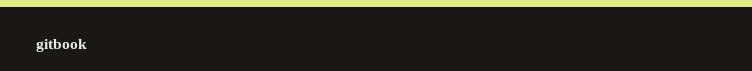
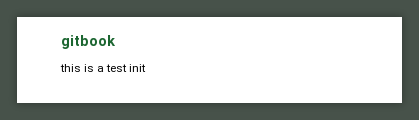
+ this is a test init

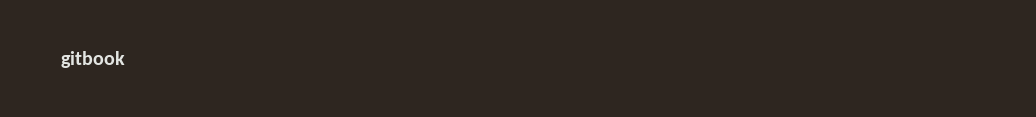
- this is a test init

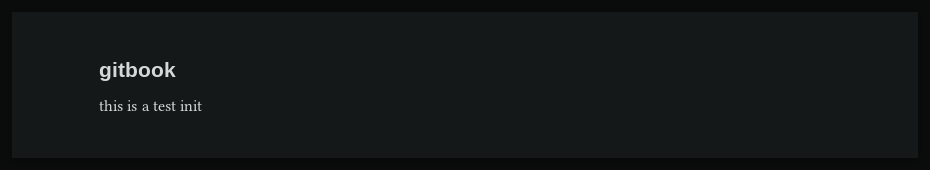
+ this is a test init

